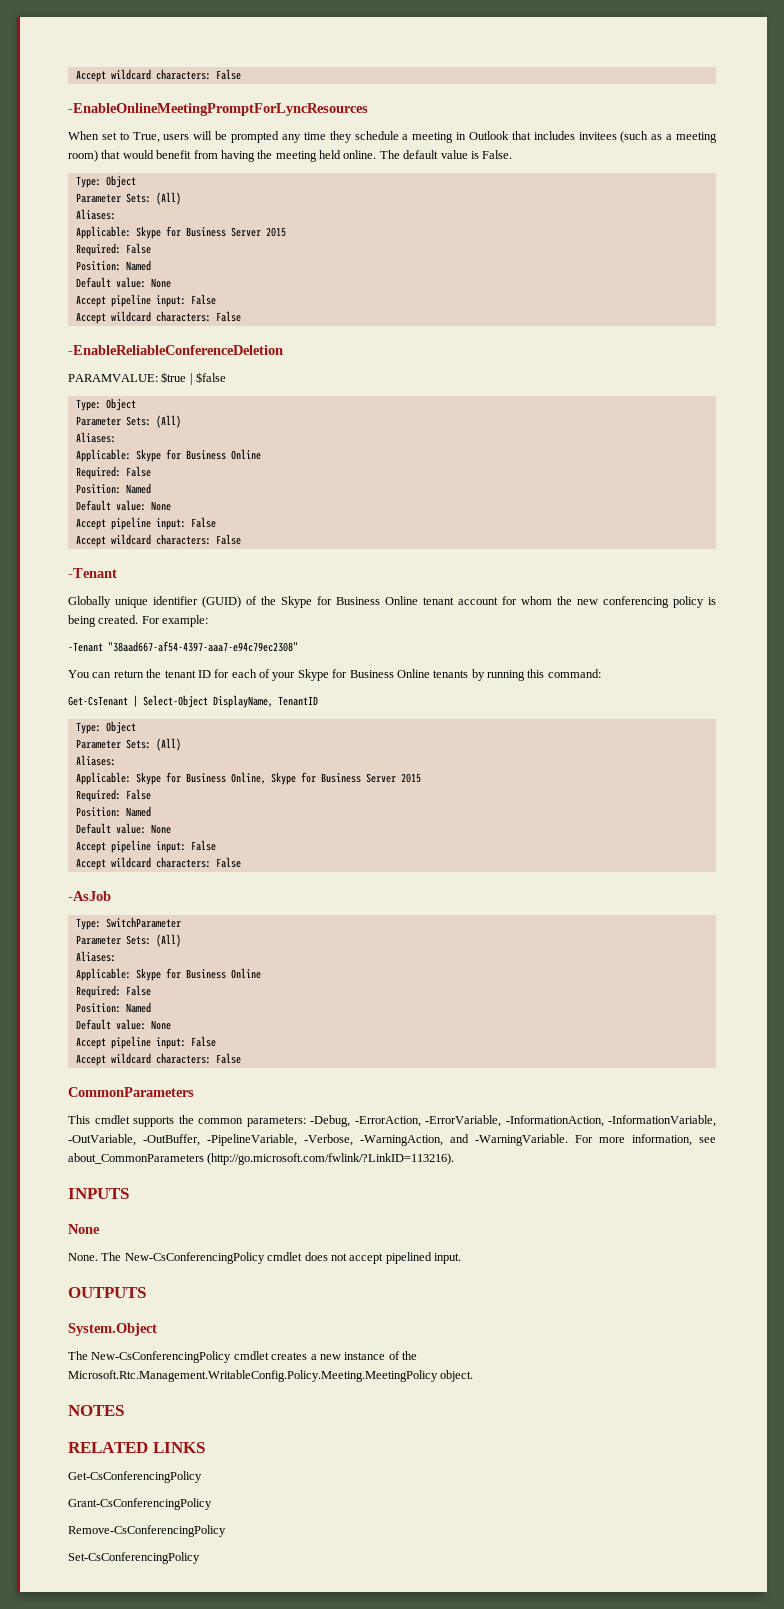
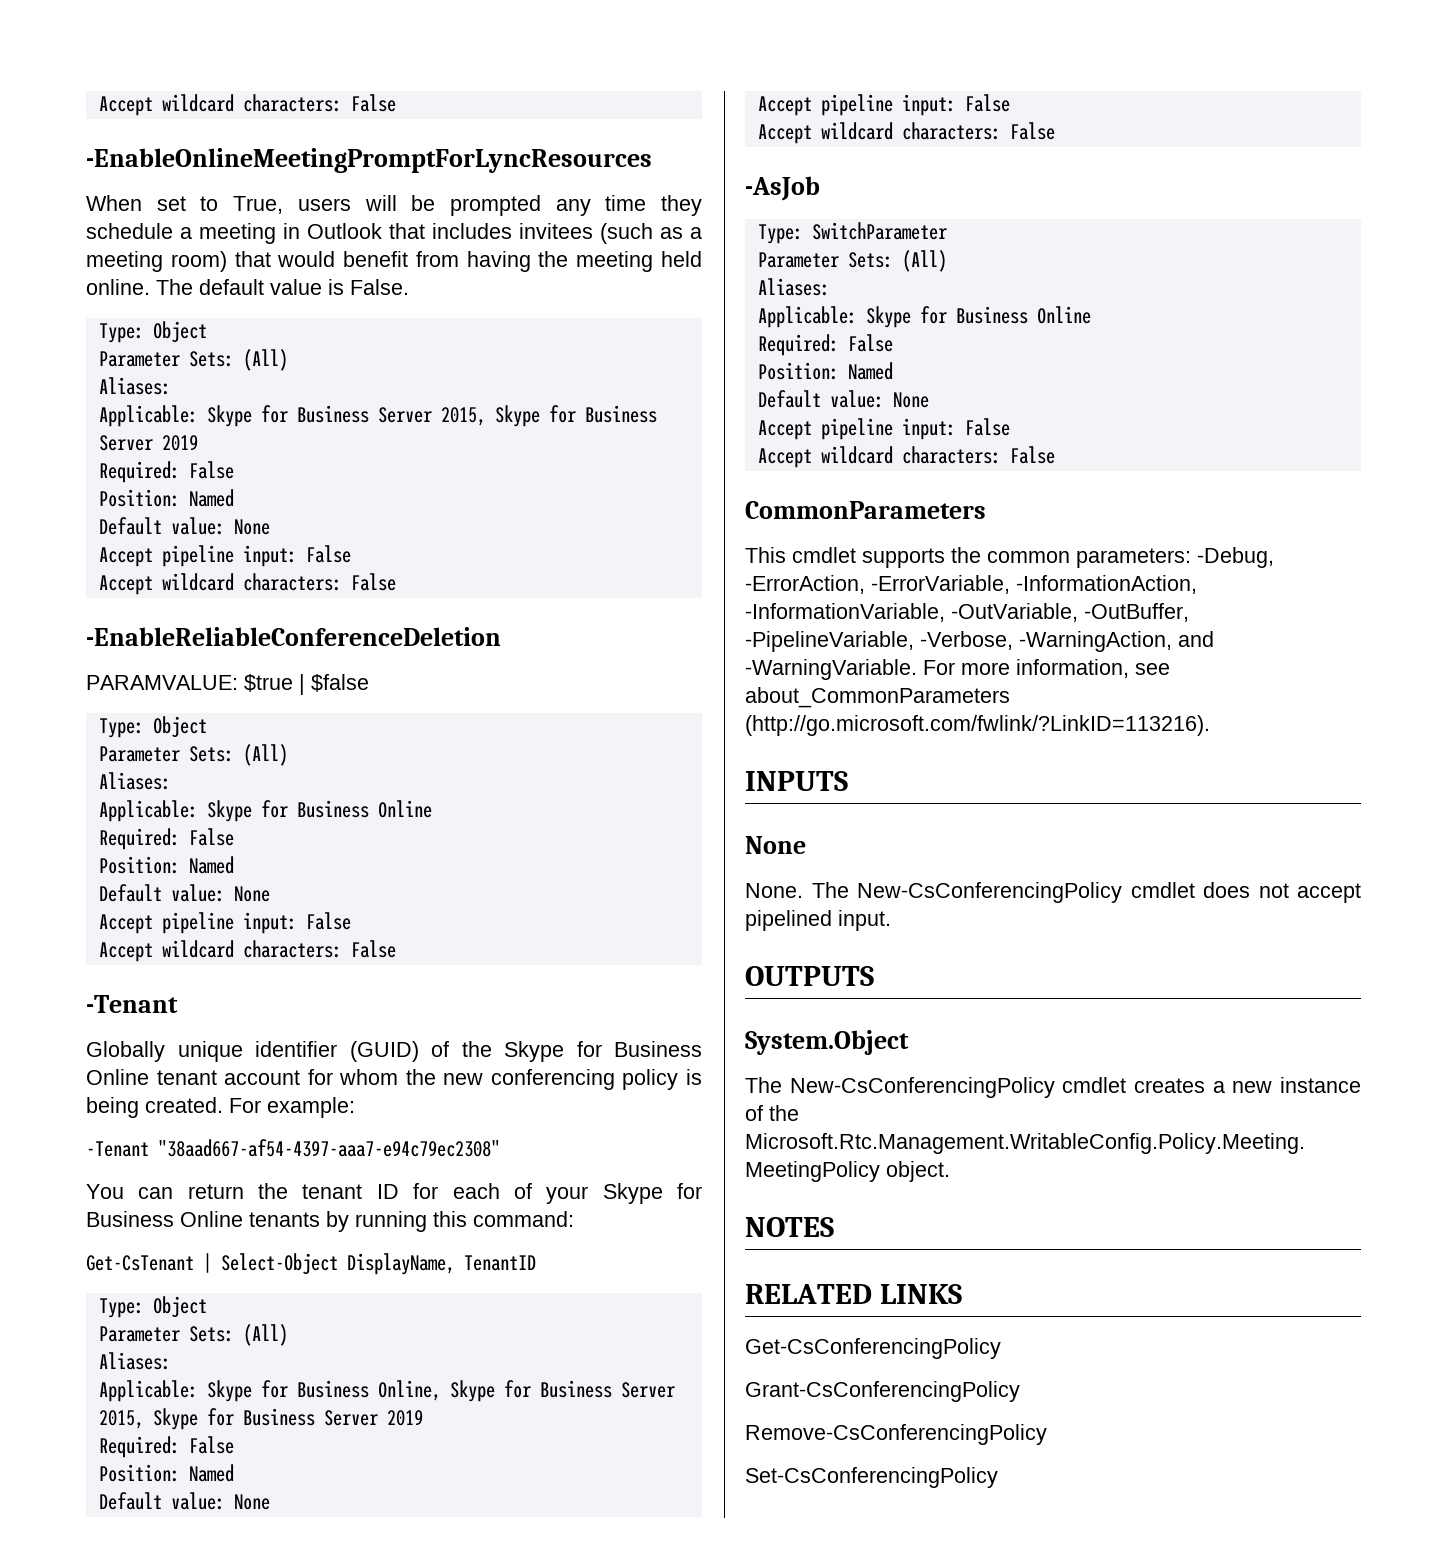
- Applicable: Skype for Business Server 2015
+ Applicable: Skype for Business Server 2015, Skype for Business Server 2019
- Applicable: Skype for Business Online, Skype for Business Server 2015
+ Applicable: Skype for Business Online, Skype for Business Server 2015, Skype for Business Server 2019

